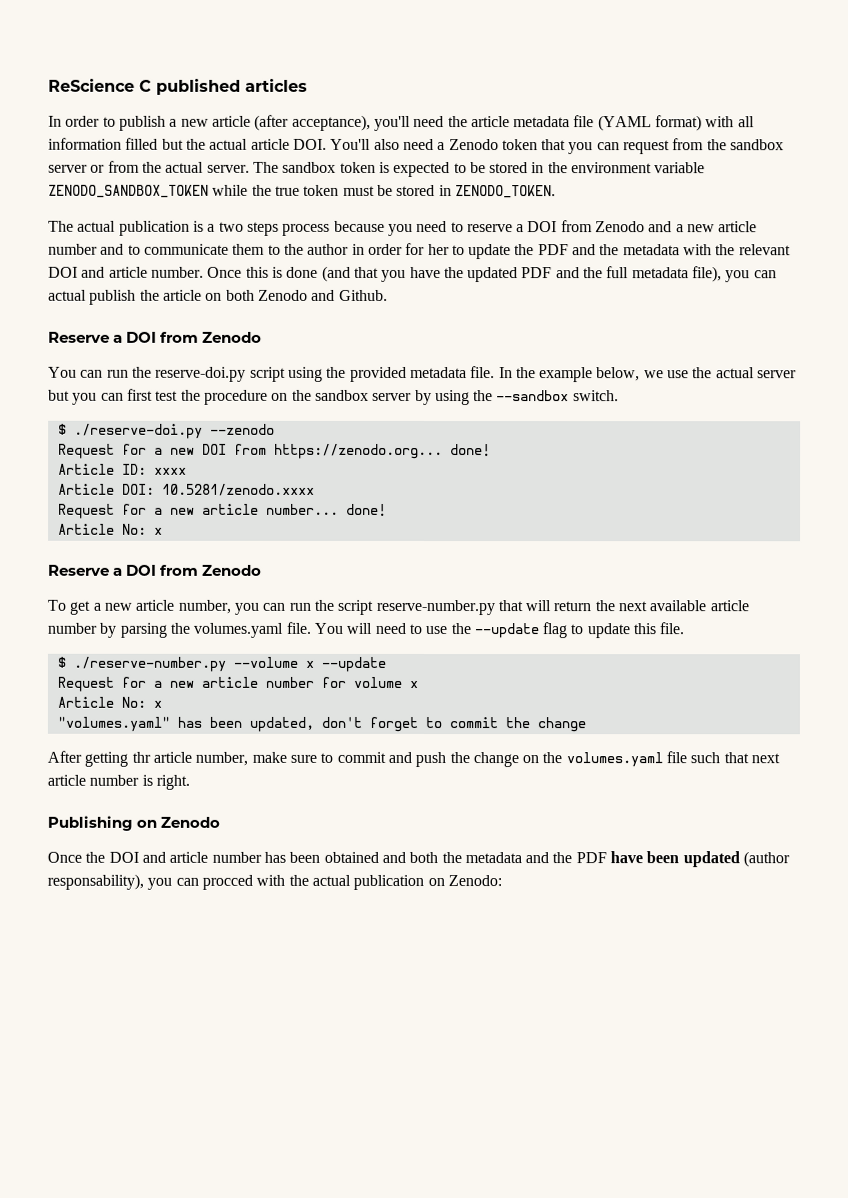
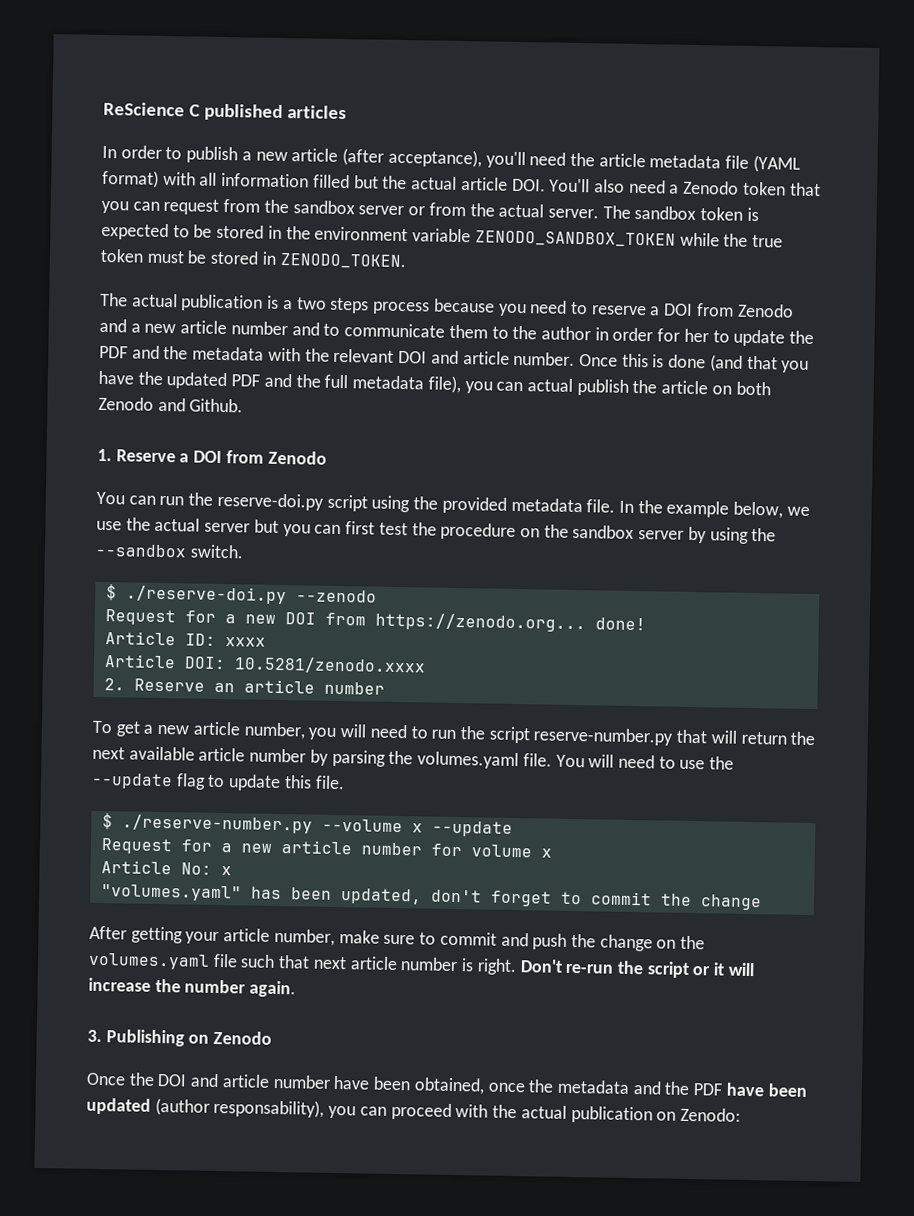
  Once this is done (and that you have the updated PDF and the full metadata file), you can actual publish the article on both Zenodo and Github.
- Reserve a DOI from Zenodo
+ 1. Reserve a DOI from Zenodo
- Request for a new article number... done!
- Article No: x
- Reserve a DOI from Zenodo
+ 2. Reserve an article number
- To get a new article number, you can run the script reserve-number.py that will return the next available article number by parsing the volumes.yaml file.
+ To get a new article number, you will need to run the script reserve-number.py that will return the next available article number by parsing the volumes.yaml file.
- After getting thr article number, make sure to commit and push the change on the volumes.yaml file such that next article number is right.
- Publishing on Zenodo
+ After getting your article number, make sure to commit and push the change on the volumes.yaml file such that next article number is right. Don't re-run the script or it will increase the number again.
+ 3. Publishing on Zenodo
- Once the DOI and article number has been obtained and both the metadata and the PDF have been updated (author responsability), you can procced with the actual publication on Zenodo:
+ Once the DOI and article number have been obtained, once the metadata and the PDF have been updated (author responsability), you can proceed with the actual publication on Zenodo:

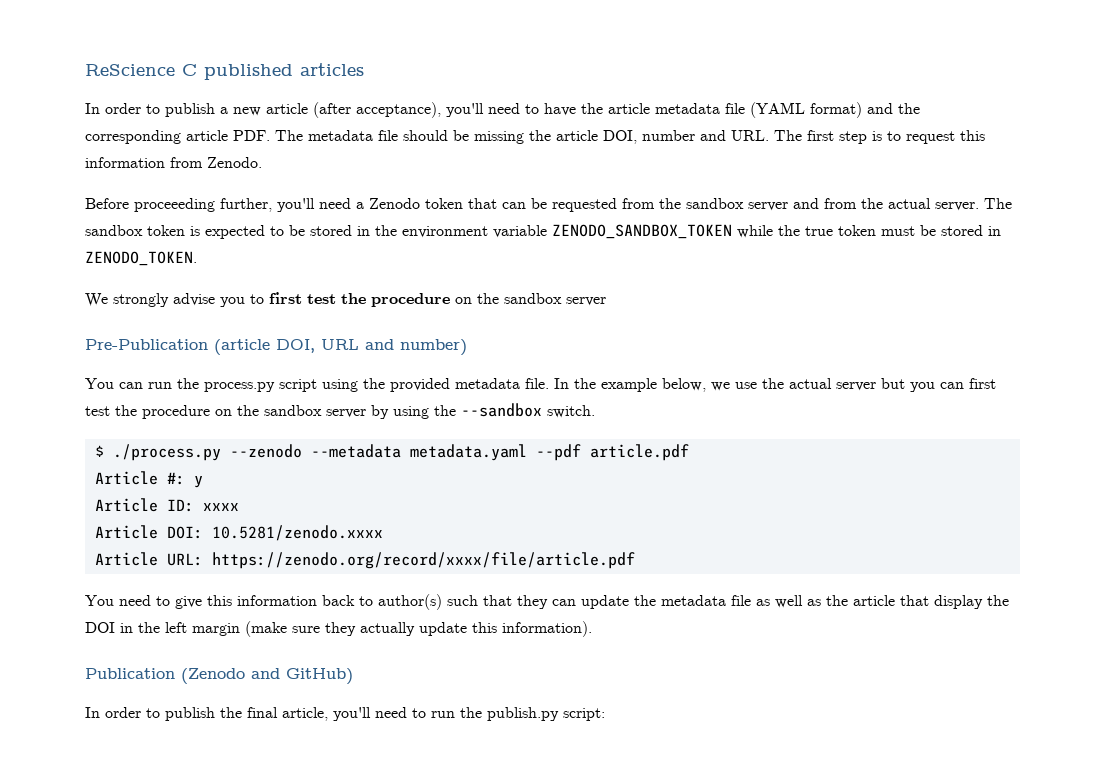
- In order to publish a new article (after acceptance), you'll need the article metadata file (YAML format) with all information filled but the actual article DOI. You'll also need a Zenodo token that you can request from the sandbox server or from the actual server.
+ In order to publish a new article (after acceptance), you'll need to have the article metadata file (YAML format) and the corresponding article PDF. The metadata file should be missing the article DOI, number and URL. The first step is to request this information from Zenodo.
+ Before proceeeding further, you'll need a Zenodo token that can be requested from the sandbox server and from the actual server.
- The actual publication is a two steps process because you need to reserve a DOI from Zenodo and a new article number and to communicate them to the author in order for her to update the PDF and the metadata with the relevant DOI and article number. Once this is done (and that you have the updated PDF and the full metadata file), you can actual publish the article on both Zenodo and Github.
- 1. Reserve a DOI from Zenodo
+ We strongly advise you to first test the procedure on the sandbox server
+ Pre-Publication (article DOI, URL and number)
- You can run the reserve-doi.py script using the provided metadata file.
+ You can run the process.py script using the provided metadata file.
- $ ./reserve-doi.py --zenodo
- Request for a new DOI from https://zenodo.org... done!
+ $ ./process.py --zenodo --metadata metadata.yaml --pdf article.pdf
+ Article #: y
- 2. Reserve an article number
- To get a new article number, you will need to run the script reserve-number.py that will return the next available article number by parsing the volumes.yaml file. You will need to use the --update flag to update this file.
- $ ./reserve-number.py --volume x --update
- Request for a new article number for volume x
- Article No: x
- "volumes.yaml" has been updated, don't forget to commit the change
- After getting your article number, make sure to commit and push the change on the volumes.yaml file such that next article number is right. Don't re-run the script or it will increase the number again.
- 3. Publishing on Zenodo
- Once the DOI and article number have been obtained, once the metadata and the PDF have been updated (author responsability), you can proceed with the actual publication on Zenodo:
+ Article URL: https://zenodo.org/record/xxxx/file/article.pdf
+ You need to give this information back to author(s) such that they can update the metadata file as well as the article that display the DOI in the left margin (make sure they actually update this information).
+ Publication (Zenodo and GitHub)
+ In order to publish the final article, you'll need to run the publish.py script:

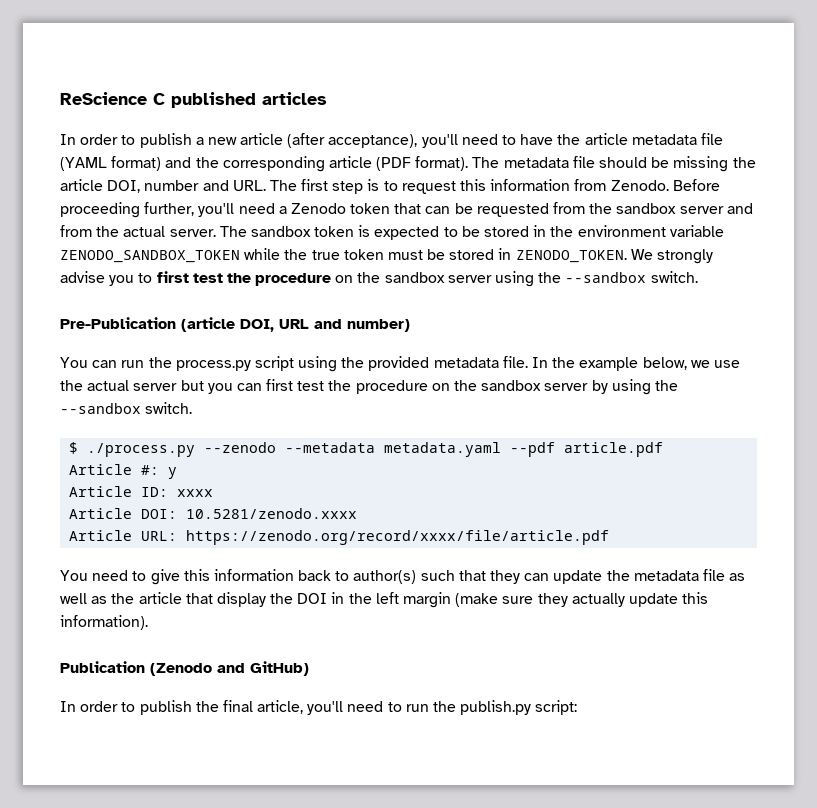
- In order to publish a new article (after acceptance), you'll need to have the article metadata file (YAML format) and the corresponding article PDF. The metadata file should be missing the article DOI, number and URL. The first step is to request this information from Zenodo.
- Before proceeeding further, you'll need a Zenodo token that can be requested from the sandbox server and from the actual server.
+ In order to publish a new article (after acceptance), you'll need to have the article metadata file (YAML format) and the corresponding article (PDF format). The metadata file should be missing the article DOI, number and URL. The first step is to request this information from Zenodo. Before proceeding further, you'll need a Zenodo token that can be requested from the sandbox server and from the actual server.
- The sandbox token is expected to be stored in the environment variable ZENODO_SANDBOX_TOKEN while the true token must be stored in ZENODO_TOKEN.
- We strongly advise you to first test the procedure on the sandbox server
+ The sandbox token is expected to be stored in the environment variable ZENODO_SANDBOX_TOKEN while the true token must be stored in ZENODO_TOKEN. We strongly advise you to first test the procedure on the sandbox server using the --sandbox switch.

